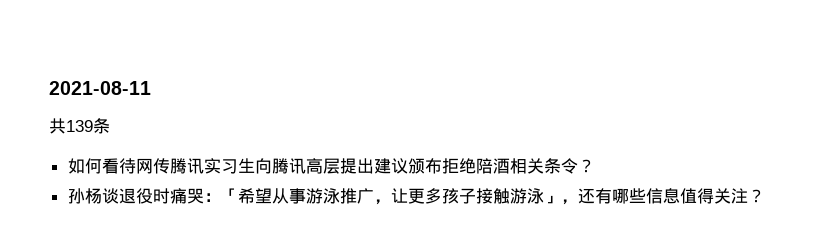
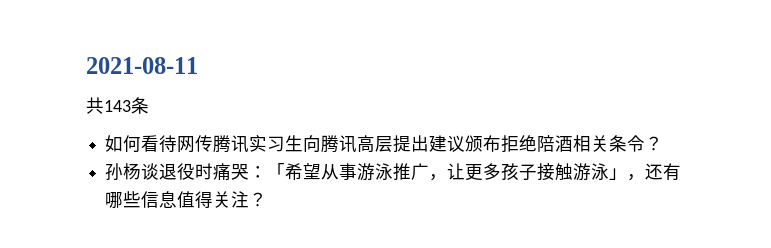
- 共139条
+ 共143条

